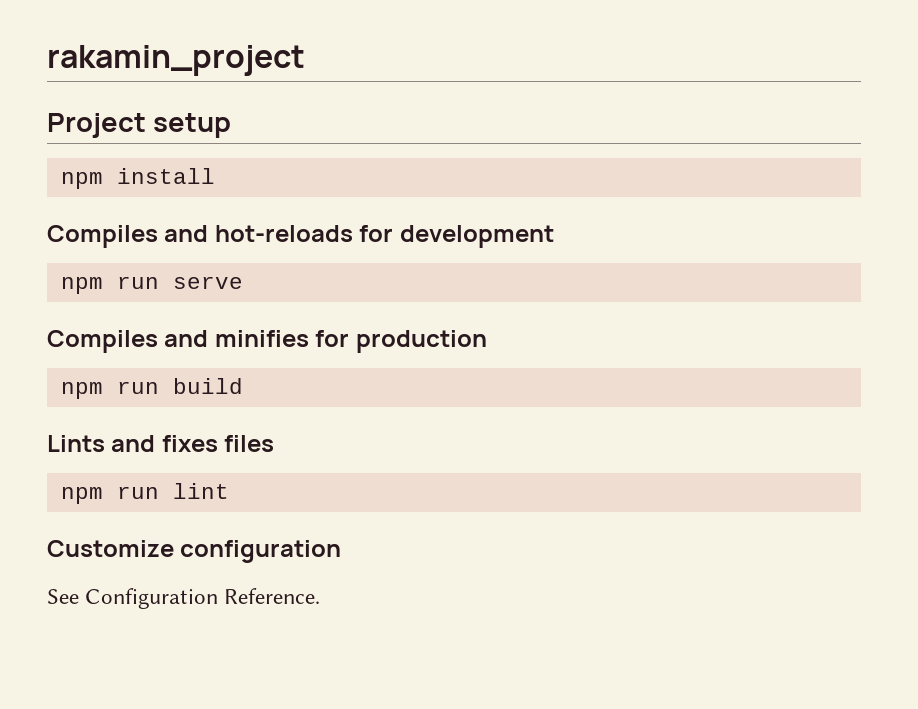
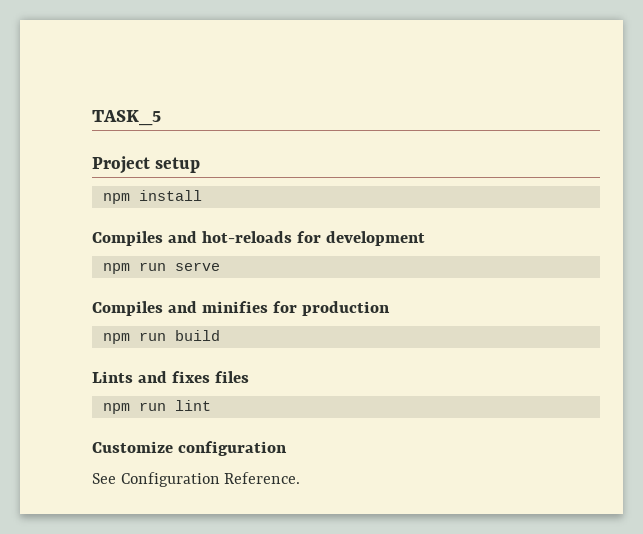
- rakamin_project
+ TASK_5

